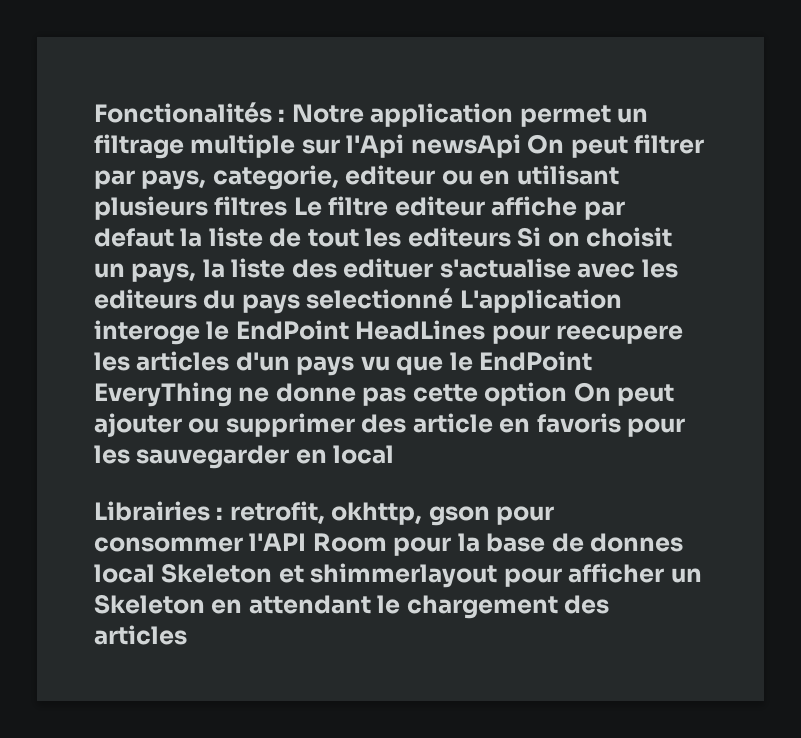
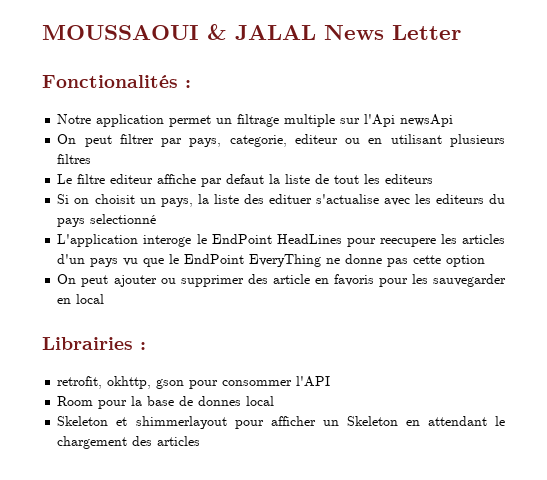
+ MOUSSAOUI & JALAL News Letter
- Fonctionalités : Notre application permet un filtrage multiple sur l'Api newsApi On peut filtrer par pays, categorie, editeur ou en utilisant plusieurs filtres Le filtre editeur affiche par defaut la liste de tout les editeurs Si on choisit un pays, la liste des edituer s'actualise avec les editeurs du pays selectionné L'application interoge le EndPoint HeadLines pour reecupere les articles d'un pays vu que le EndPoint EveryThing ne donne pas cette option On peut ajouter ou supprimer des article en favoris pour les sauvegarder en local
+ Fonctionalités :
+ Notre application permet un filtrage multiple sur l'Api newsApi
+ On peut filtrer par pays, categorie, editeur ou en utilisant plusieurs filtres
+ Le filtre editeur affiche par defaut la liste de tout les editeurs
+ Si on choisit un pays, la liste des edituer s'actualise avec les editeurs du pays selectionné
+ L'application interoge le EndPoint HeadLines pour reecupere les articles d'un pays vu que le EndPoint EveryThing ne donne pas cette option
+ On peut ajouter ou supprimer des article en favoris pour les sauvegarder en local
- Librairies : retrofit, okhttp, gson pour consommer l'API Room pour la base de donnes local Skeleton et shimmerlayout pour afficher un Skeleton en attendant le chargement des articles
+ Librairies :
+ retrofit, okhttp, gson pour consommer l'API
+ Room pour la base de donnes local
+ Skeleton et shimmerlayout pour afficher un Skeleton en attendant le chargement des articles

